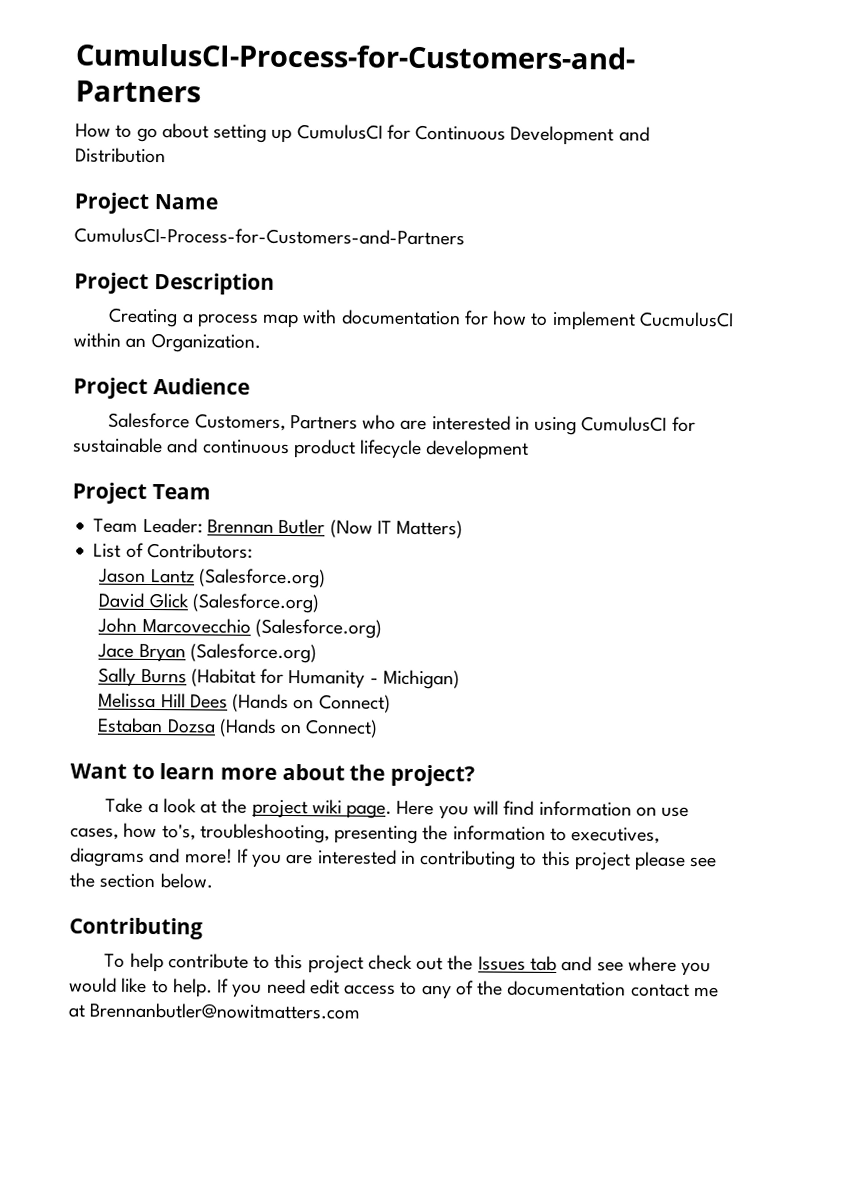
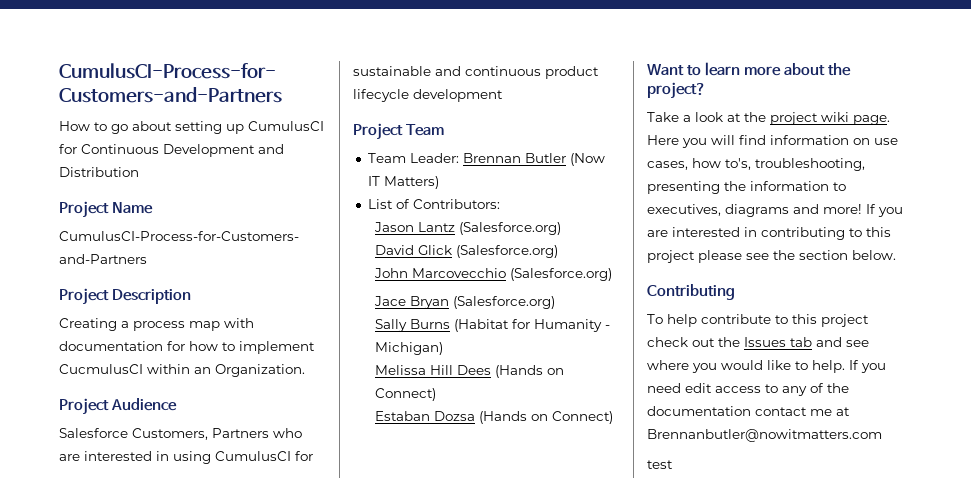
+ test

